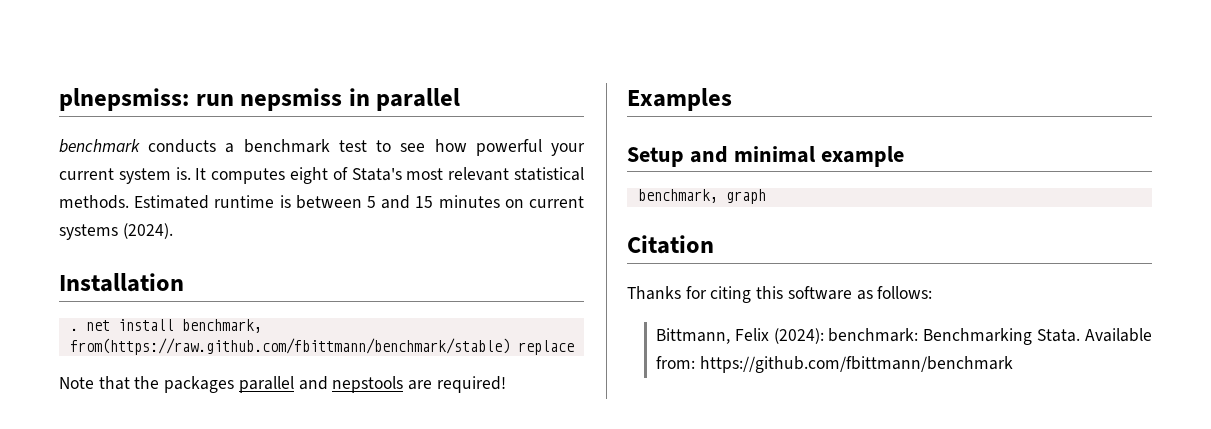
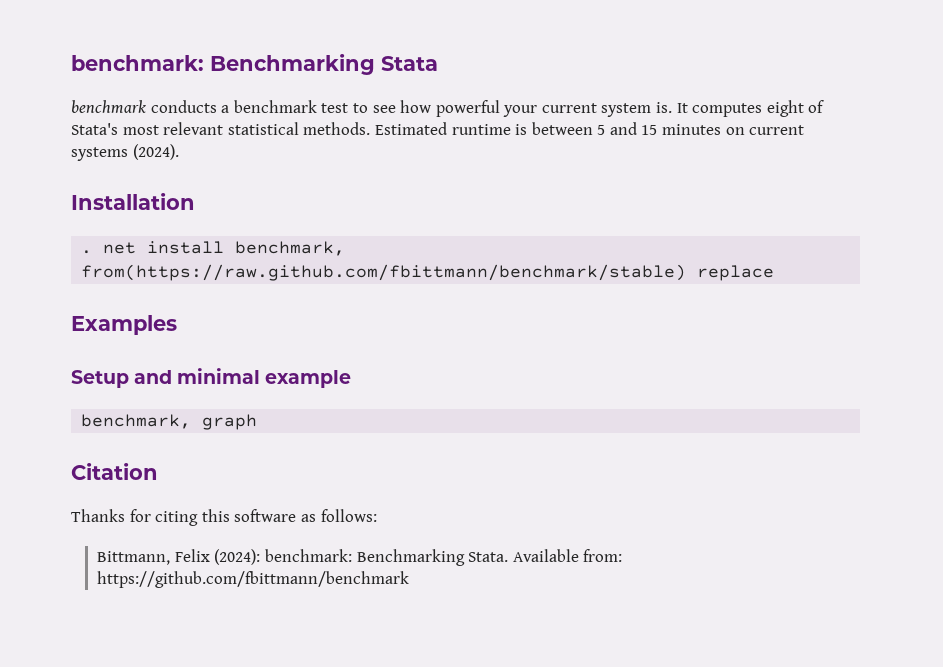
- plnepsmiss: run nepsmiss in parallel
+ benchmark: Benchmarking Stata
- Note that the packages parallel and nepstools are required!

